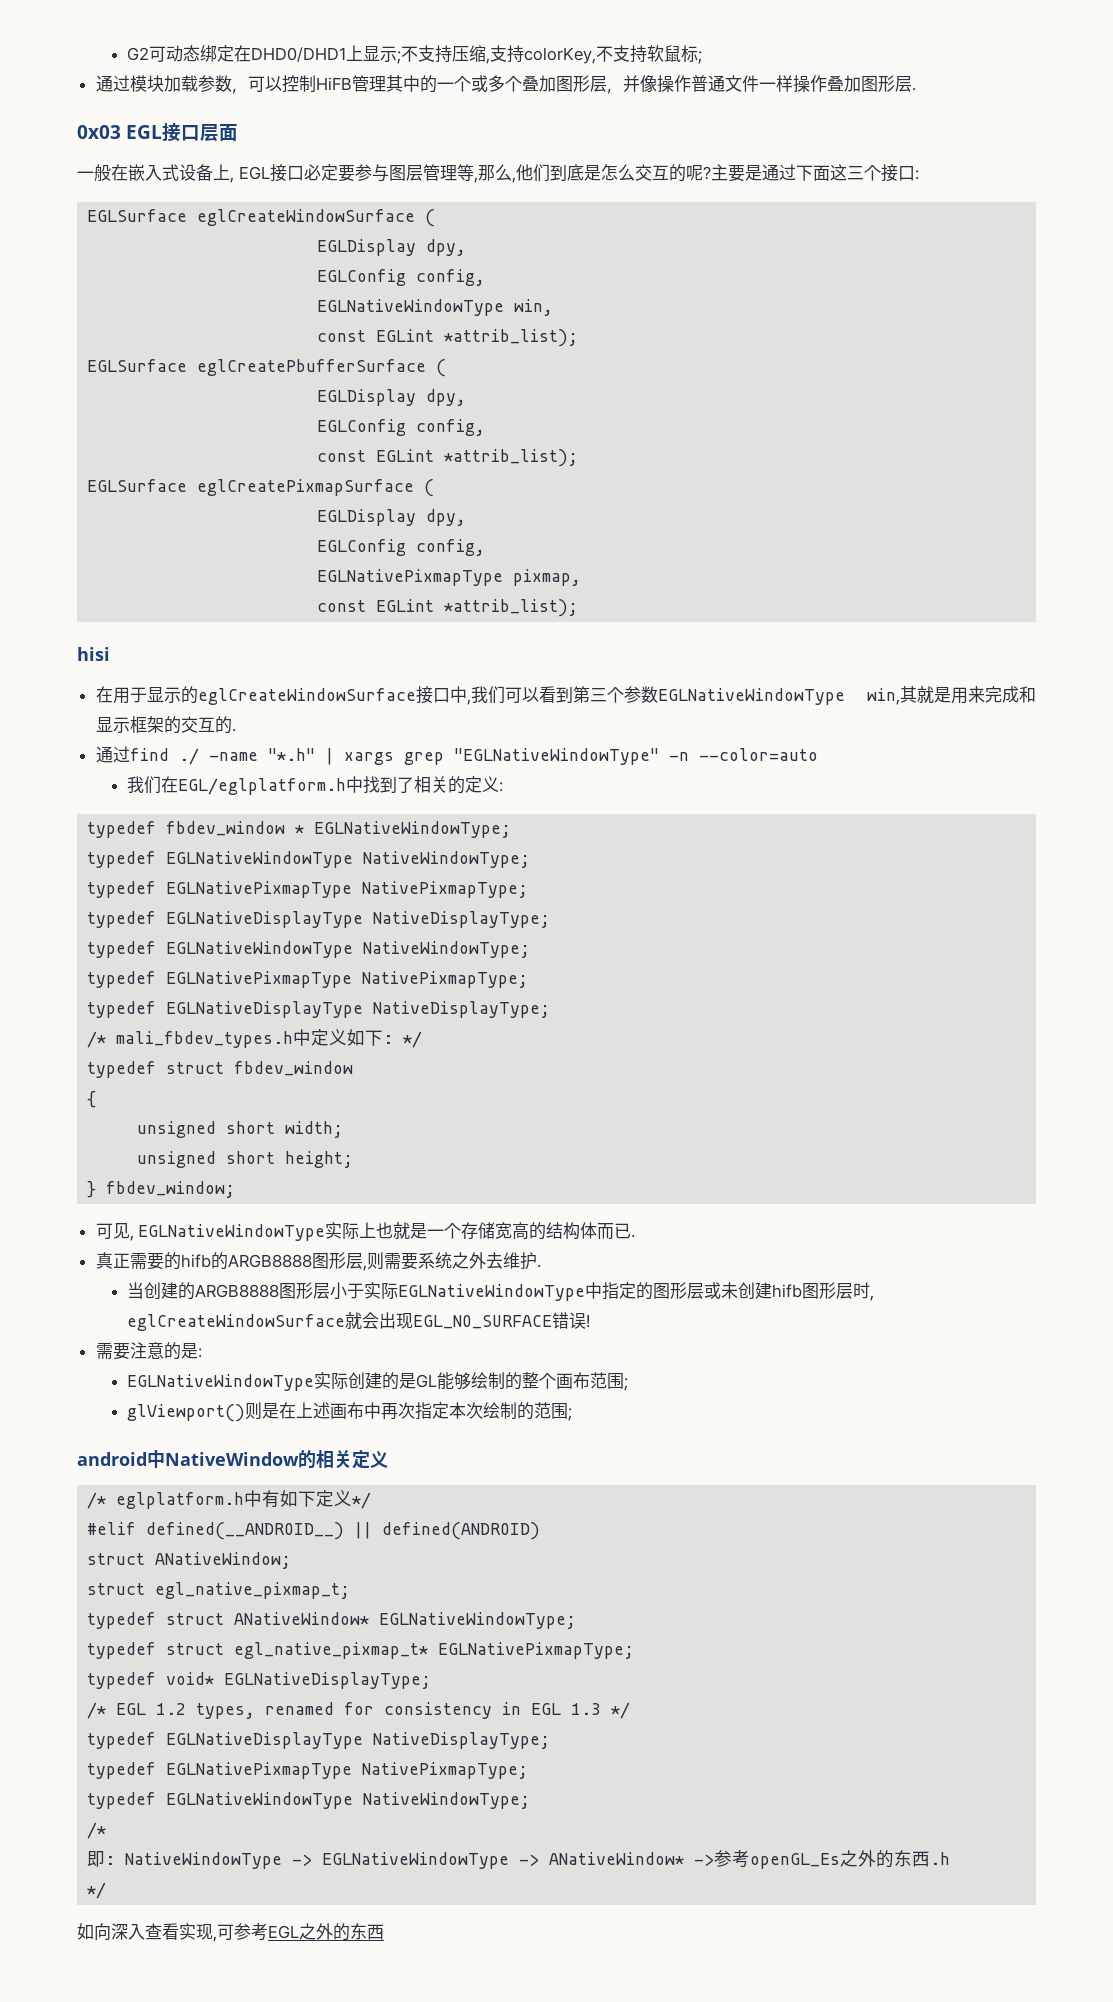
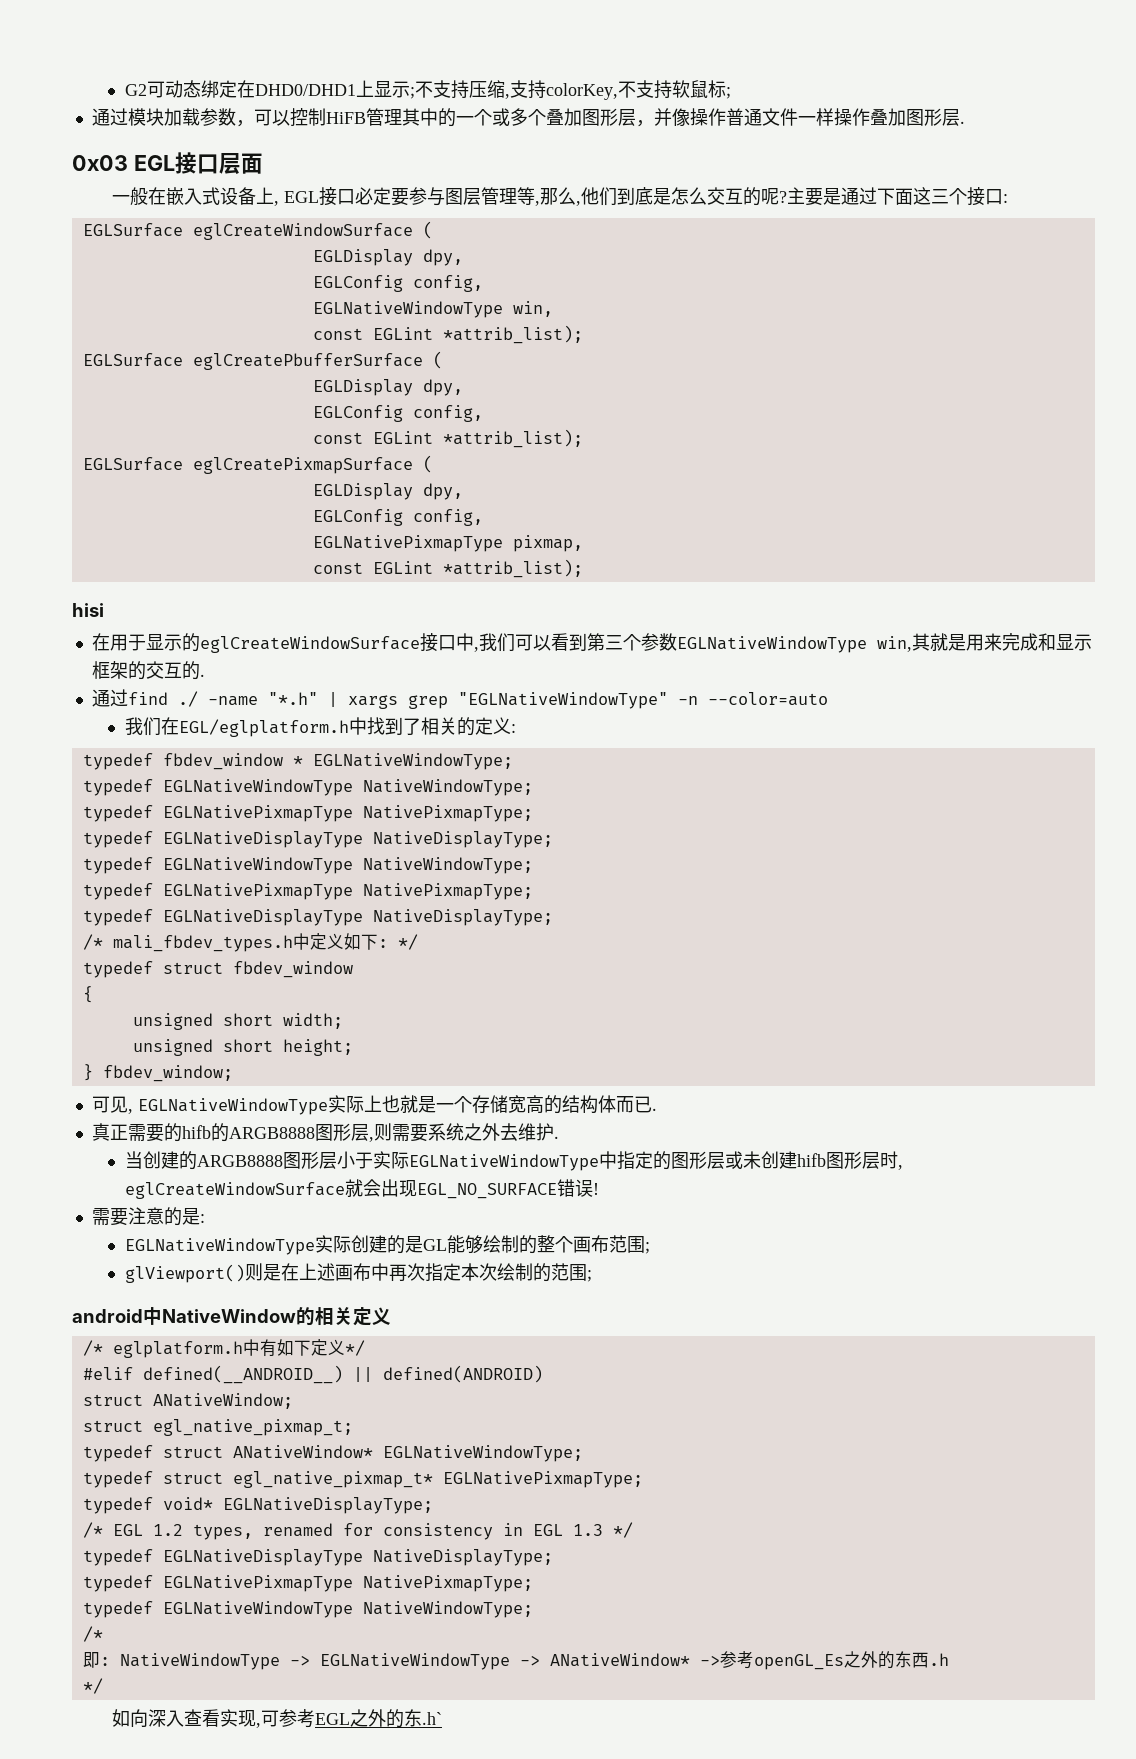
- 如向深入查看实现,可参考EGL之外的东西
+ 如向深入查看实现,可参考EGL之外的东.h`

